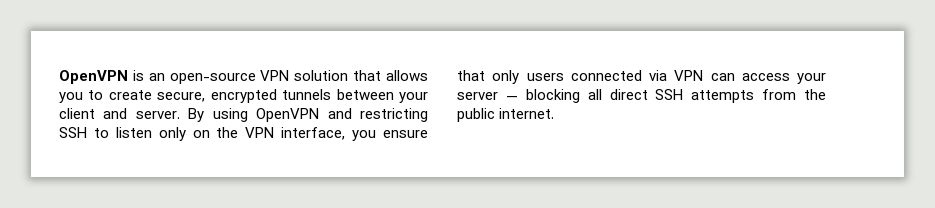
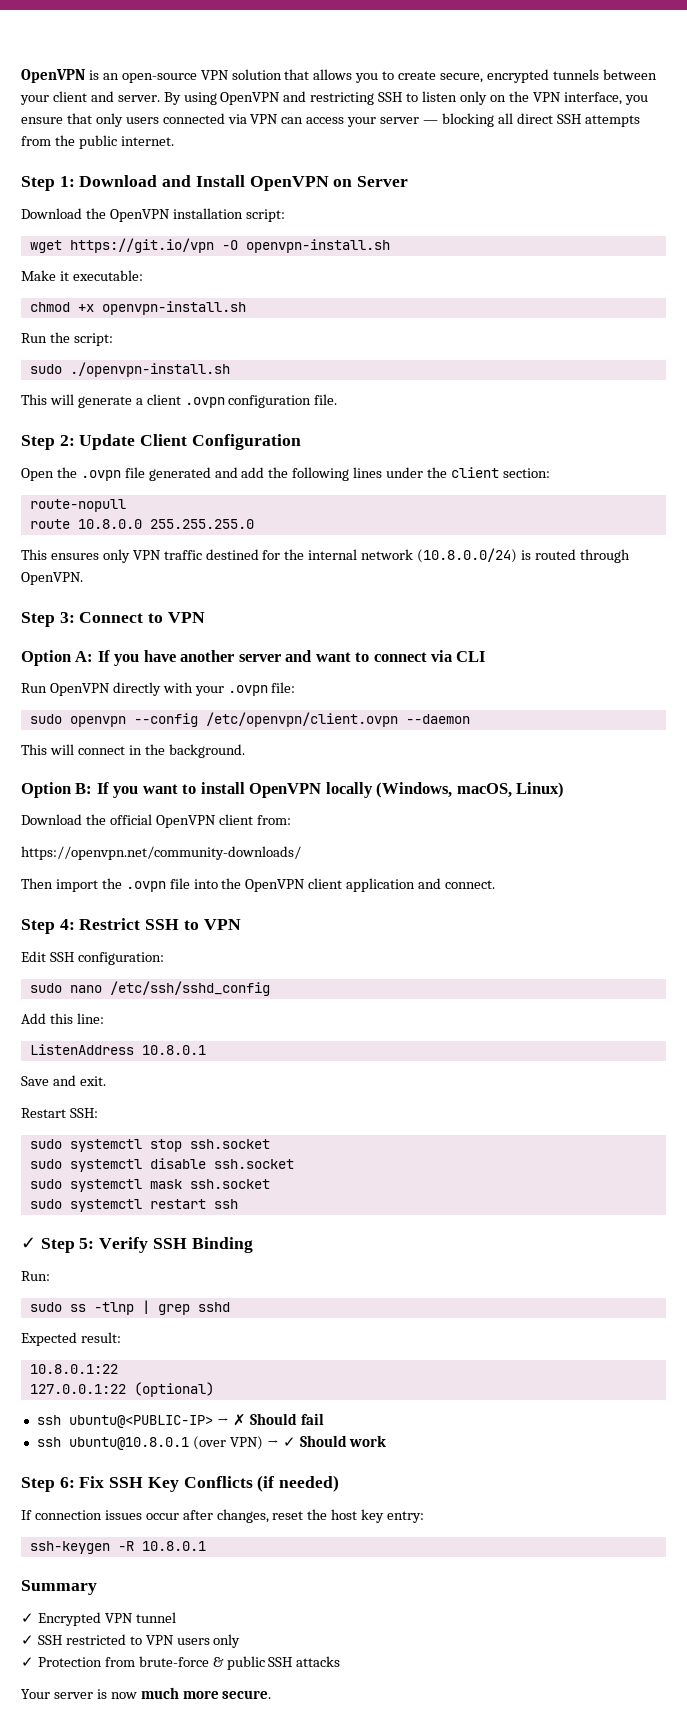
+ Step 1: Download and Install OpenVPN on Server
+ Download the OpenVPN installation script:
+ wget https://git.io/vpn -O openvpn-install.sh
+ Make it executable:
+ chmod +x openvpn-install.sh
+ Run the script:
+ sudo ./openvpn-install.sh
+ This will generate a client .ovpn configuration file.
+ Step 2: Update Client Configuration
+ Open the .ovpn file generated and add the following lines under the client section:
+ route-nopull
+ route 10.8.0.0 255.255.255.0
+ This ensures only VPN traffic destined for the internal network (10.8.0.0/24) is routed through OpenVPN.
+ Step 3: Connect to VPN
+ Option A: If you have another server and want to connect via CLI
+ Run OpenVPN directly with your .ovpn file:
+ sudo openvpn --config /etc/openvpn/client.ovpn --daemon
+ This will connect in the background.
+ Option B: If you want to install OpenVPN locally (Windows, macOS, Linux)
+ Download the official OpenVPN client from:
+ https://openvpn.net/community-downloads/
+ Then import the .ovpn file into the OpenVPN client application and connect.
+ Step 4: Restrict SSH to VPN
+ Edit SSH configuration:
+ sudo nano /etc/ssh/sshd_config
+ Add this line:
+ ListenAddress 10.8.0.1
+ Save and exit.
+ Restart SSH:
+ sudo systemctl stop ssh.socket
+ sudo systemctl disable ssh.socket
+ sudo systemctl mask ssh.socket
+ sudo systemctl restart ssh
+ ✓ Step 5: Verify SSH Binding
+ Run:
+ sudo ss -tlnp | grep sshd
+ Expected result:
+ 10.8.0.1:22
+ 127.0.0.1:22 (optional)
+ ssh ubuntu@<PUBLIC-IP> → ✗ Should fail
+ ssh ubuntu@10.8.0.1 (over VPN) → ✓ Should work
+ Step 6: Fix SSH Key Conflicts (if needed)
+ If connection issues occur after changes, reset the host key entry:
+ ssh-keygen -R 10.8.0.1
+ Summary
+ ✓ Encrypted VPN tunnel
+ ✓ SSH restricted to VPN users only
+ ✓ Protection from brute-force & public SSH attacks
+ Your server is now much more secure.

